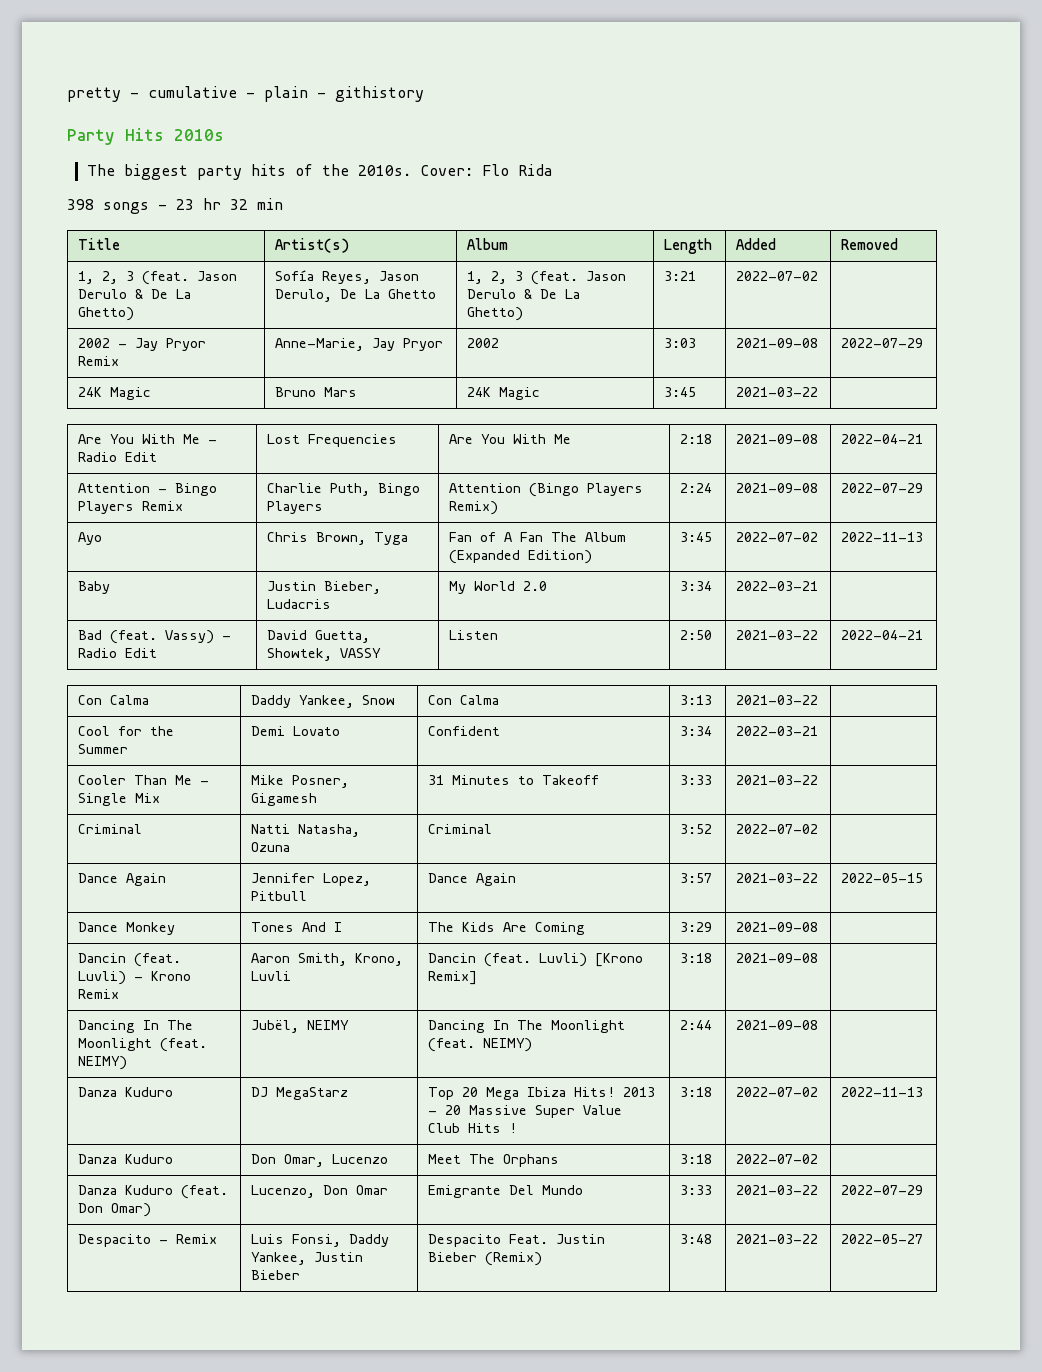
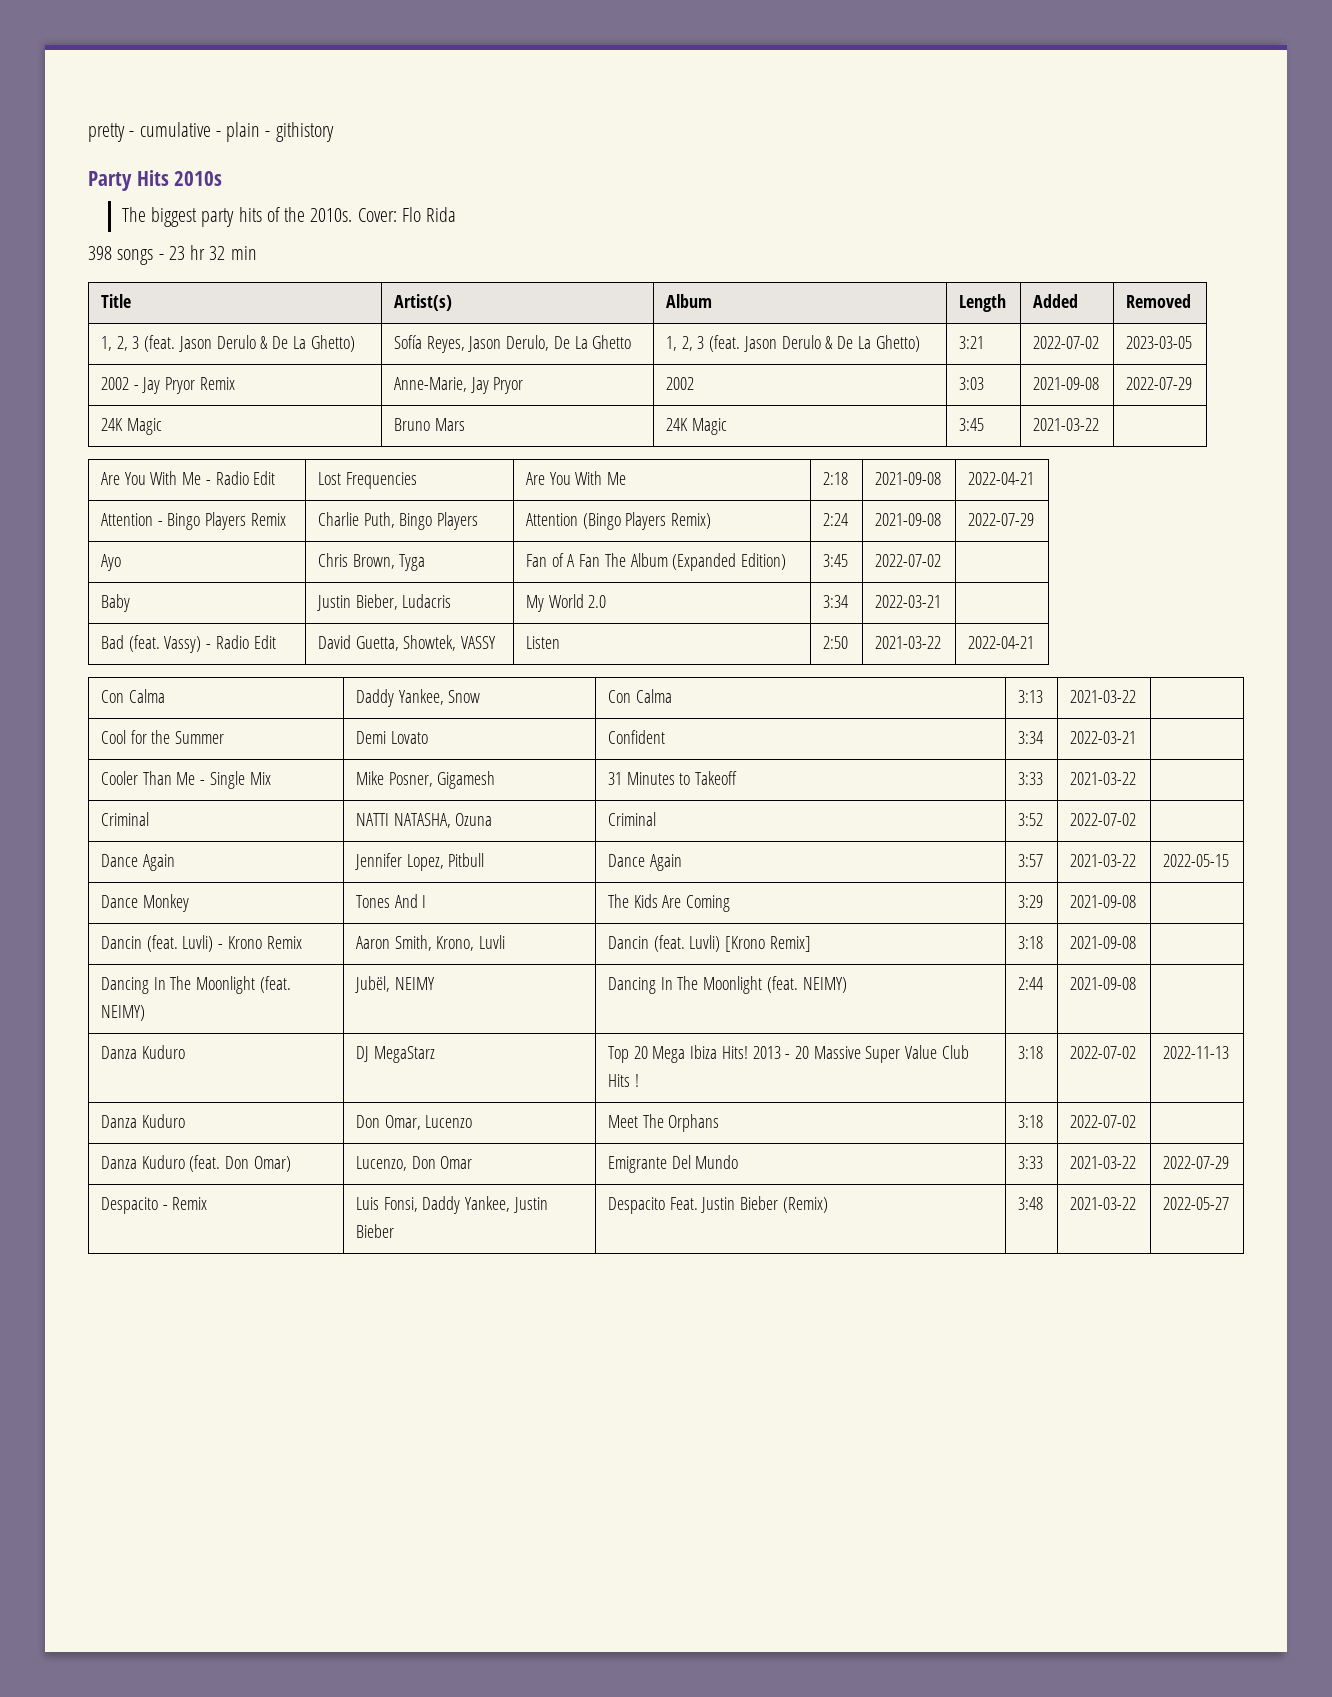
- 1, 2, 3 (feat. Jason Derulo & De La Ghetto) | Sofía Reyes, Jason Derulo, De La Ghetto | 1, 2, 3 (feat. Jason Derulo & De La Ghetto) | 3:21 | 2022-07-02 |
+ 1, 2, 3 (feat. Jason Derulo & De La Ghetto) | Sofía Reyes, Jason Derulo, De La Ghetto | 1, 2, 3 (feat. Jason Derulo & De La Ghetto) | 3:21 | 2022-07-02 | 2023-03-05
- Ayo | Chris Brown, Tyga | Fan of A Fan The Album (Expanded Edition) | 3:45 | 2022-07-02 | 2022-11-13
+ Ayo | Chris Brown, Tyga | Fan of A Fan The Album (Expanded Edition) | 3:45 | 2022-07-02 |
- Criminal | Natti Natasha, Ozuna | Criminal | 3:52 | 2022-07-02 |
+ Criminal | NATTI NATASHA, Ozuna | Criminal | 3:52 | 2022-07-02 |

